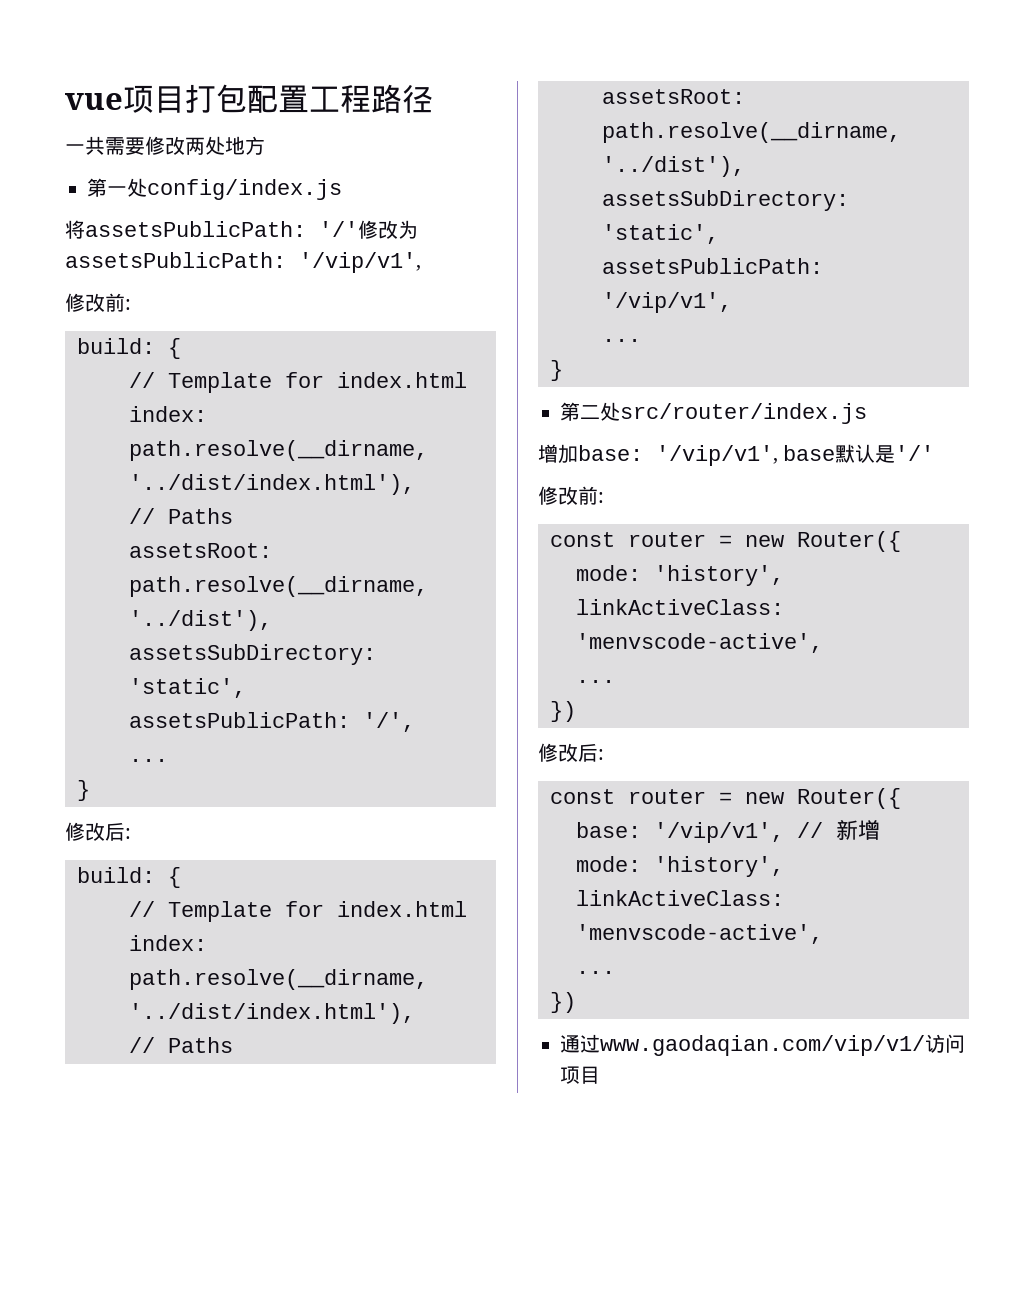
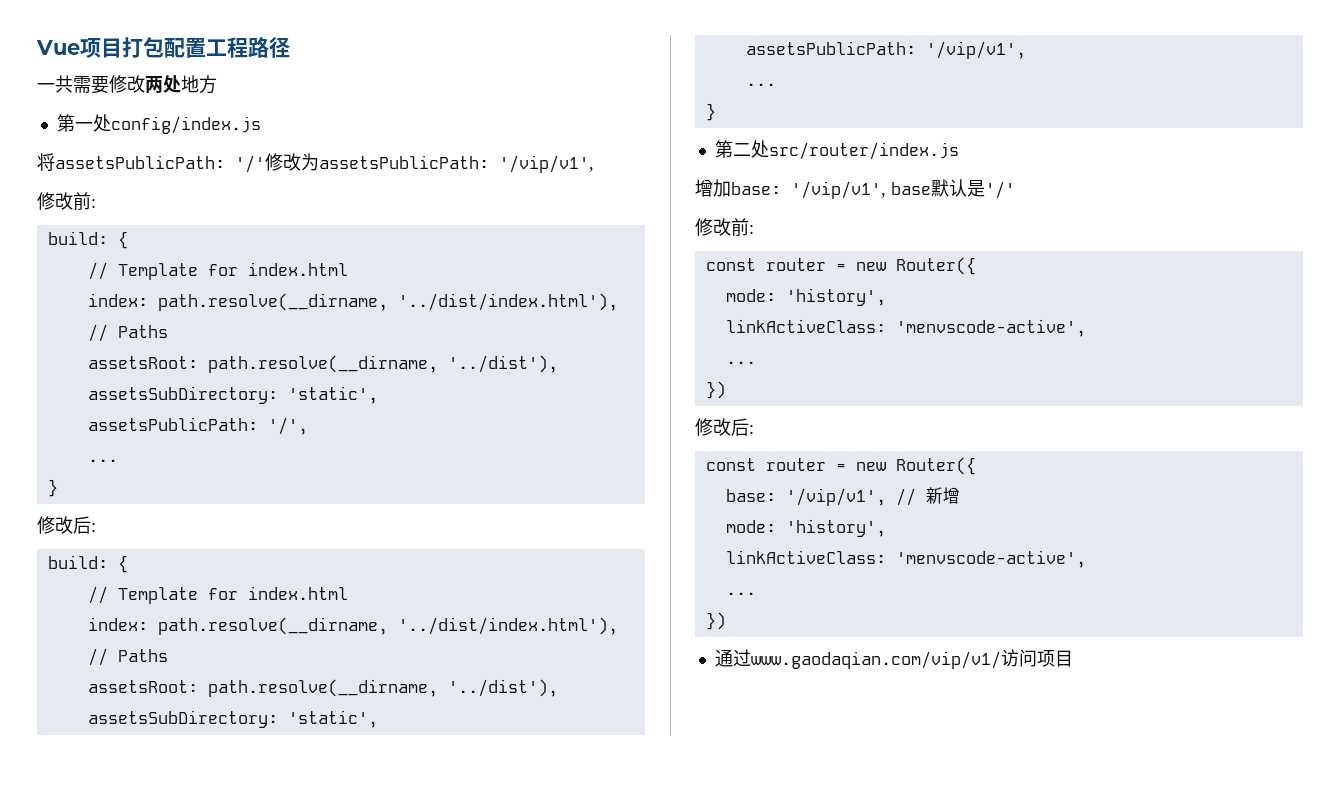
- vue项目打包配置工程路径
+ Vue项目打包配置工程路径

